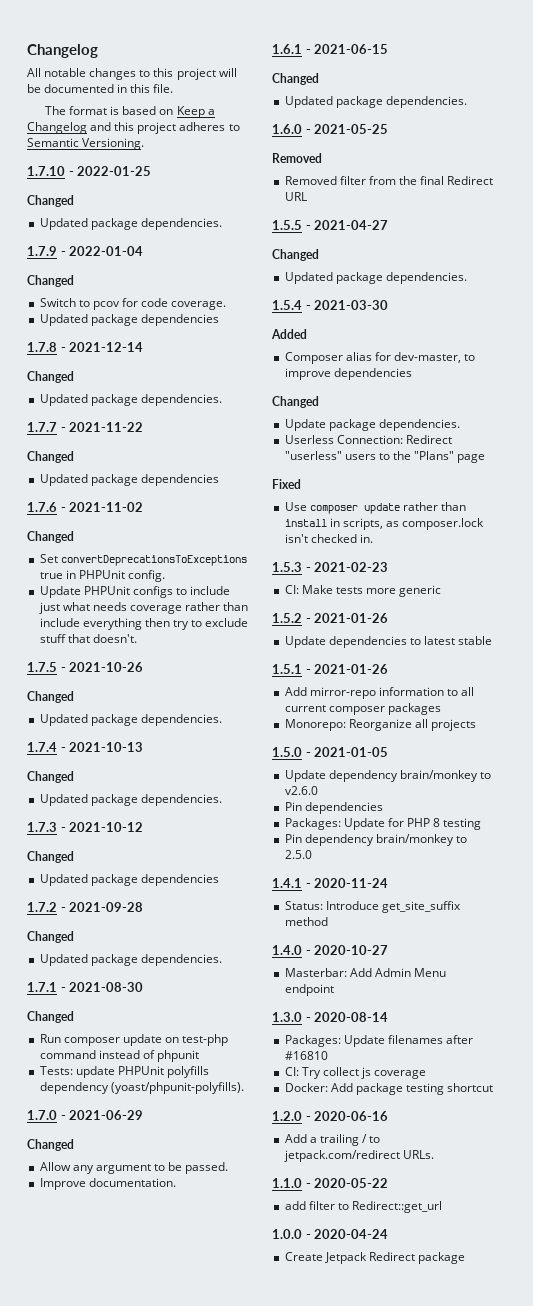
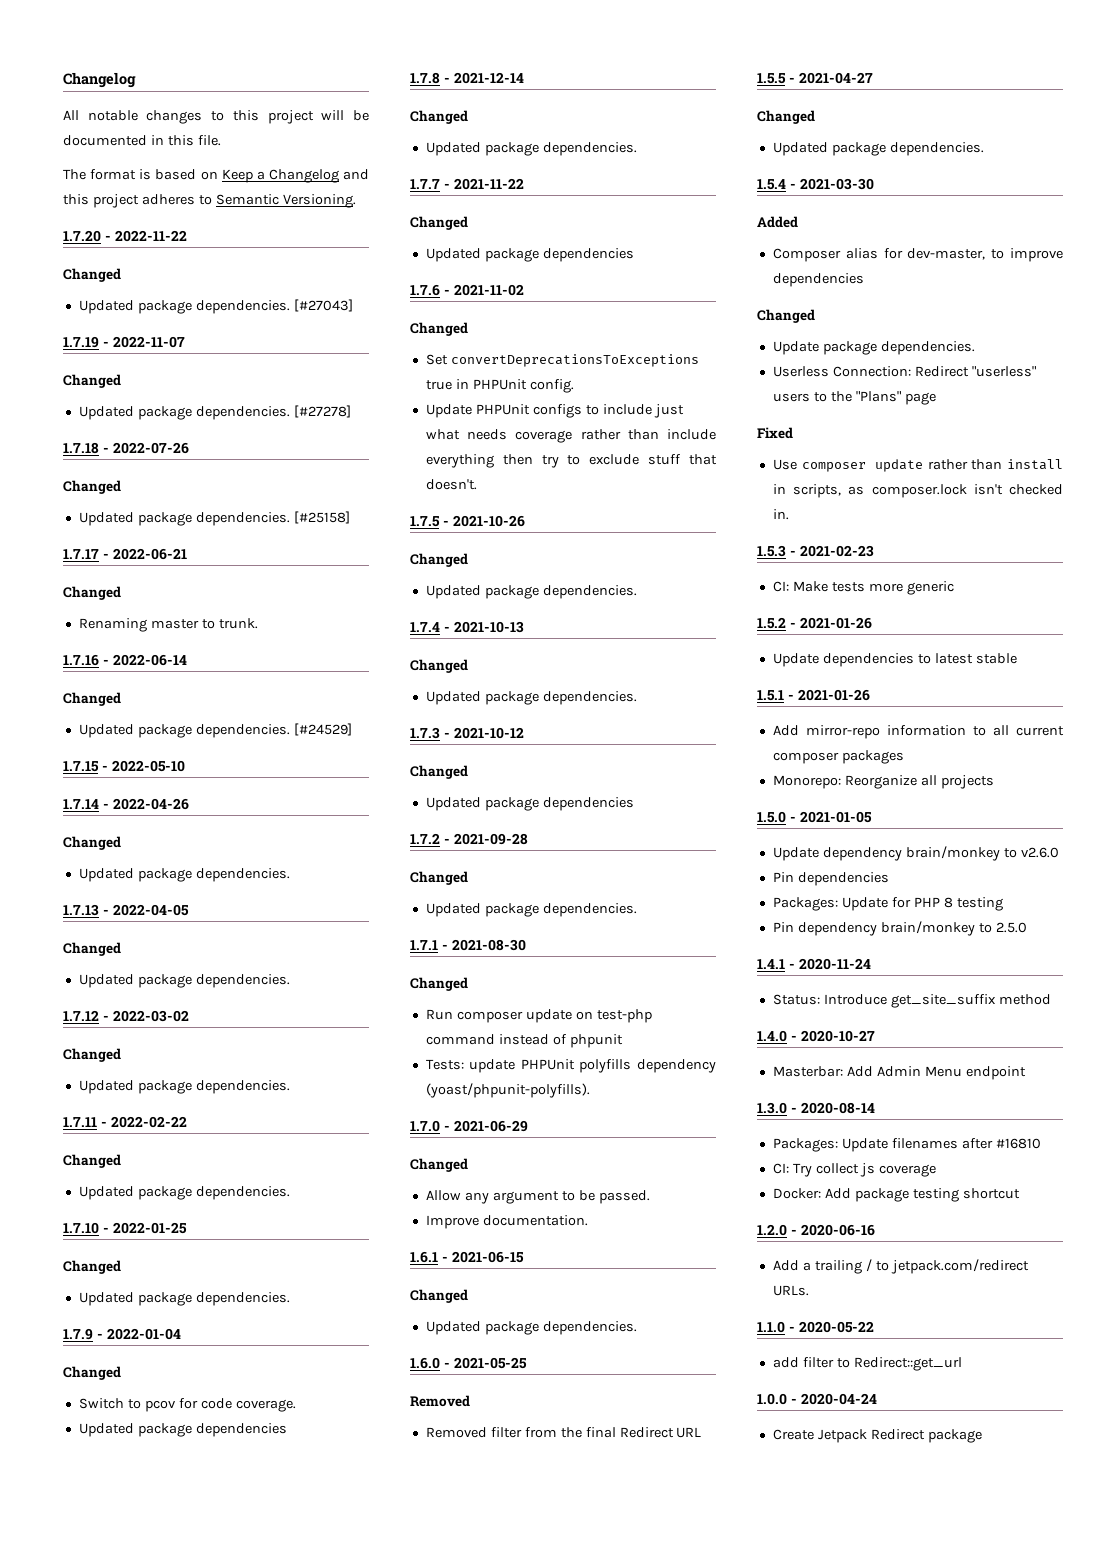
+ 1.7.20 - 2022-11-22
+ Changed
+ Updated package dependencies. [#27043]
+ 1.7.19 - 2022-11-07
+ Changed
+ Updated package dependencies. [#27278]
+ 1.7.18 - 2022-07-26
+ Changed
+ Updated package dependencies. [#25158]
+ 1.7.17 - 2022-06-21
+ Changed
+ Renaming master to trunk.
+ 1.7.16 - 2022-06-14
+ Changed
+ Updated package dependencies. [#24529]
+ 1.7.15 - 2022-05-10
+ 1.7.14 - 2022-04-26
+ Changed
+ Updated package dependencies.
+ 1.7.13 - 2022-04-05
+ Changed
+ Updated package dependencies.
+ 1.7.12 - 2022-03-02
+ Changed
+ Updated package dependencies.
+ 1.7.11 - 2022-02-22
+ Changed
+ Updated package dependencies.

